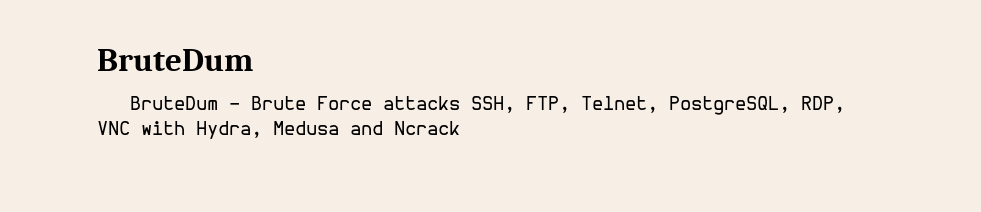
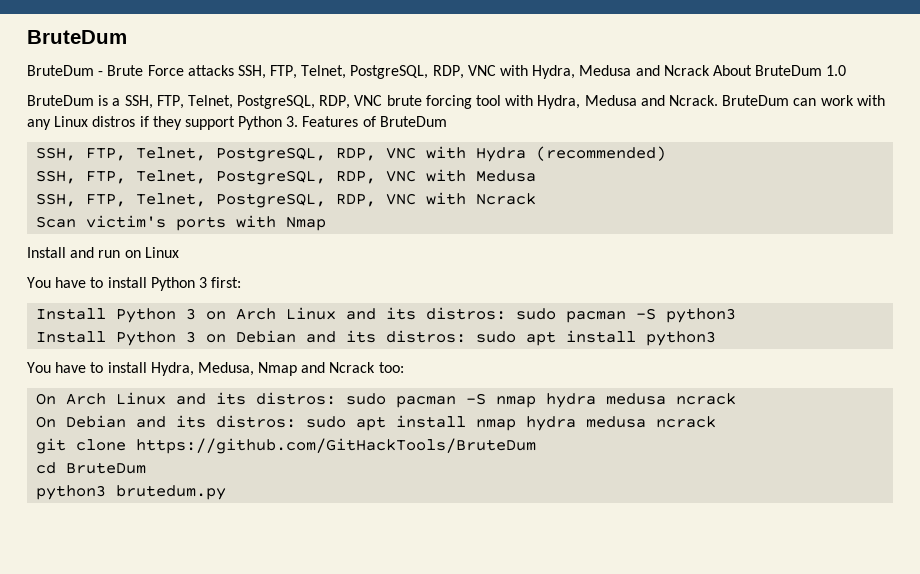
- BruteDum - Brute Force attacks SSH, FTP, Telnet, PostgreSQL, RDP, VNC with Hydra, Medusa and Ncrack
+ BruteDum - Brute Force attacks SSH, FTP, Telnet, PostgreSQL, RDP, VNC with Hydra, Medusa and Ncrack About BruteDum 1.0
+ BruteDum is a SSH, FTP, Telnet, PostgreSQL, RDP, VNC brute forcing tool with Hydra, Medusa and Ncrack. BruteDum can work with any Linux distros if they support Python 3. Features of BruteDum
+ SSH, FTP, Telnet, PostgreSQL, RDP, VNC with Hydra (recommended)
+ SSH, FTP, Telnet, PostgreSQL, RDP, VNC with Medusa
+ SSH, FTP, Telnet, PostgreSQL, RDP, VNC with Ncrack
+ Scan victim's ports with Nmap
+ Install and run on Linux
+ You have to install Python 3 first:
+ Install Python 3 on Arch Linux and its distros: sudo pacman -S python3
+ Install Python 3 on Debian and its distros: sudo apt install python3
+ You have to install Hydra, Medusa, Nmap and Ncrack too:
+ On Arch Linux and its distros: sudo pacman -S nmap hydra medusa ncrack
+ On Debian and its distros: sudo apt install nmap hydra medusa ncrack
+ git clone https://github.com/GitHackTools/BruteDum
+ cd BruteDum
+ python3 brutedum.py

